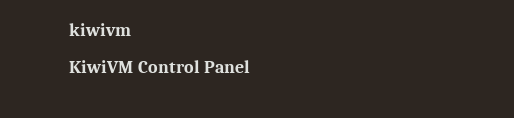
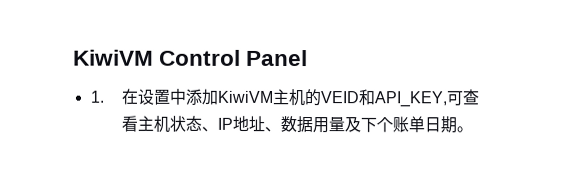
- kiwivm
+ 1.在设置中添加KiwiVM主机的VEID和API_KEY,可查看主机状态、IP地址、数据用量及下个账单日期。

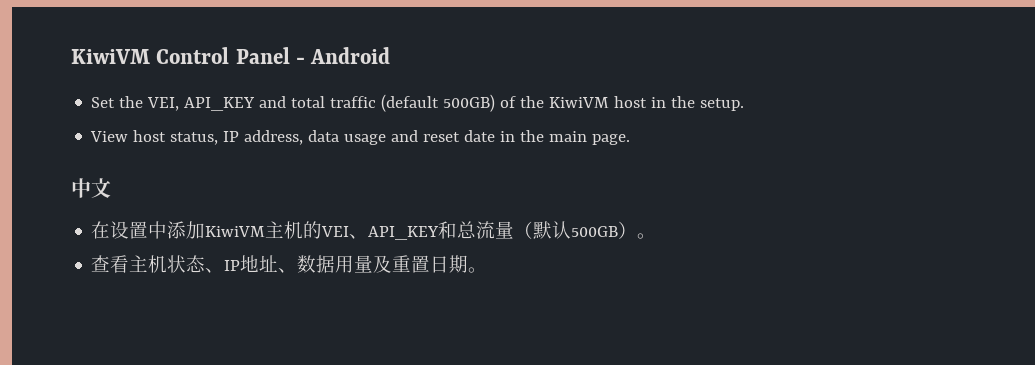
- KiwiVM Control Panel
- 1.在设置中添加KiwiVM主机的VEID和API_KEY,可查看主机状态、IP地址、数据用量及下个账单日期。
+ KiwiVM Control Panel - Android
+ Set the VEI, API_KEY and total traffic (default 500GB) of the KiwiVM host in the setup.
+ View host status, IP address, data usage and reset date in the main page.
+ 中文
+ 在设置中添加KiwiVM主机的VEI、API_KEY和总流量（默认500GB）。
+ 查看主机状态、IP地址、数据用量及重置日期。

